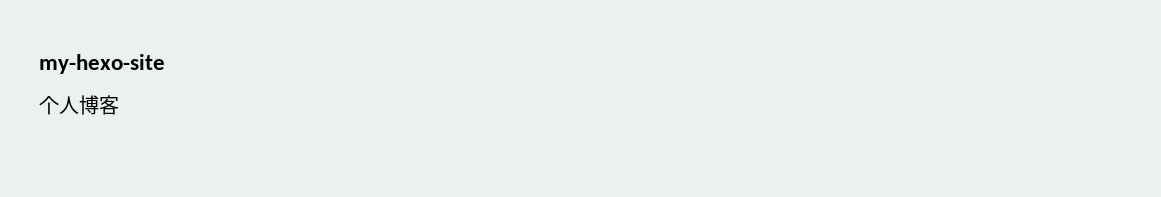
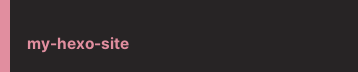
- 个人博客

